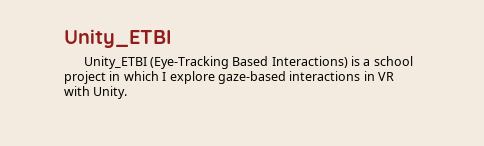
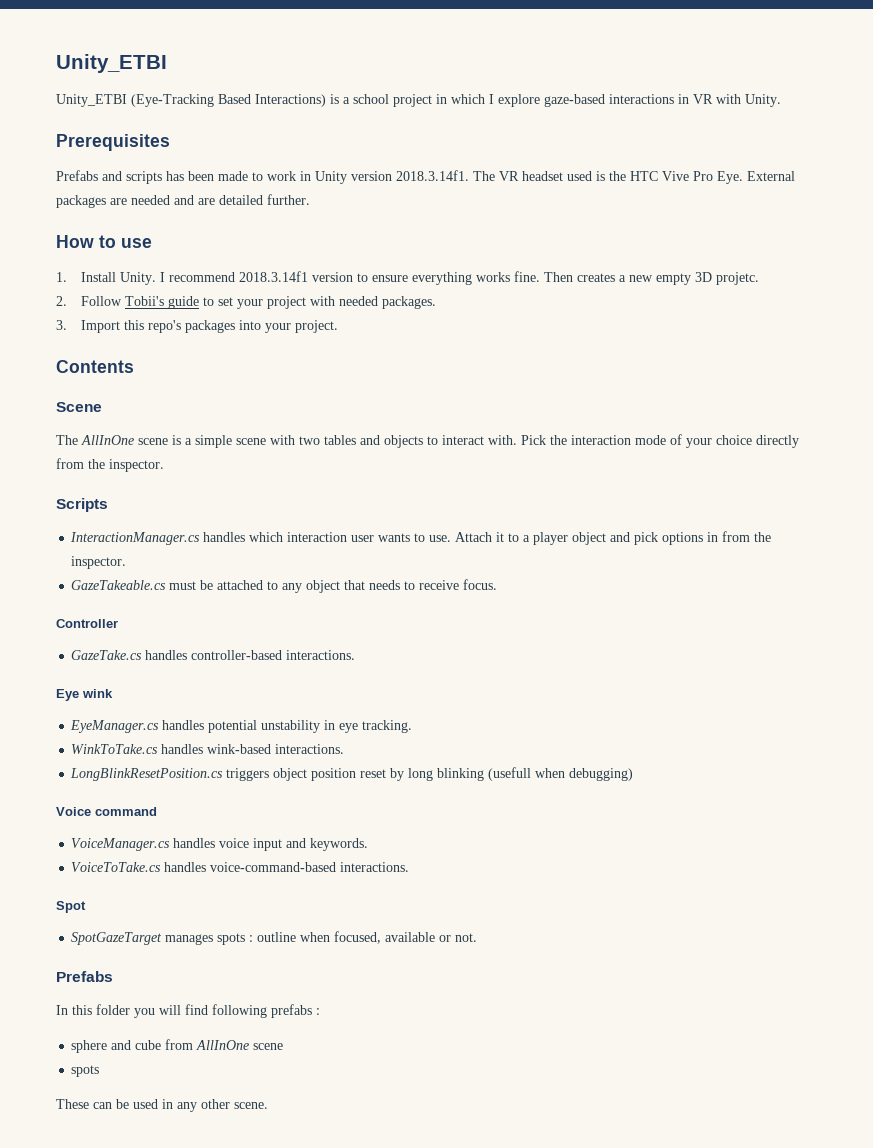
+ Prerequisites
+ Prefabs and scripts has been made to work in Unity version 2018.3.14f1. The VR headset used is the HTC Vive Pro Eye. External packages are needed and are detailed further.
+ How to use
+ 1. Install Unity. I recommend 2018.3.14f1 version to ensure everything works fine. Then creates a new empty 3D projetc.
+ 2. Follow Tobii's guide to set your project with needed packages.
+ 3. Import this repo's packages into your project.
+ Contents
+ Scene
+ The AllInOne scene is a simple scene with two tables and objects to interact with. Pick the interaction mode of your choice directly from the inspector.
+ Scripts
+ InteractionManager.cs handles which interaction user wants to use. Attach it to a player object and pick options in from the inspector.
+ GazeTakeable.cs must be attached to any object that needs to receive focus.
+ Controller
+ GazeTake.cs handles controller-based interactions.
+ Eye wink
+ EyeManager.cs handles potential unstability in eye tracking.
+ WinkToTake.cs handles wink-based interactions.
+ LongBlinkResetPosition.cs triggers object position reset by long blinking (usefull when debugging)
+ Voice command
+ VoiceManager.cs handles voice input and keywords.
+ VoiceToTake.cs handles voice-command-based interactions.
+ Spot
+ SpotGazeTarget manages spots : outline when focused, available or not.
+ Prefabs
+ In this folder you will find following prefabs :
+ sphere and cube from AllInOne scene
+ spots
+ These can be used in any other scene.

